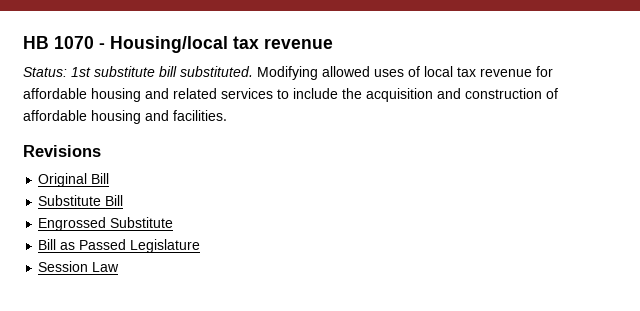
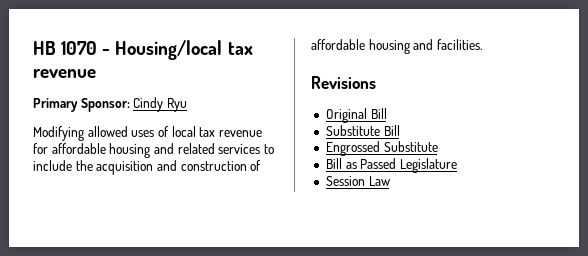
- Status: 1st substitute bill substituted. Modifying allowed uses of local tax revenue for affordable housing and related services to include the acquisition and construction of affordable housing and facilities.
+ Primary Sponsor: Cindy Ryu
+ Modifying allowed uses of local tax revenue for affordable housing and related services to include the acquisition and construction of affordable housing and facilities.

